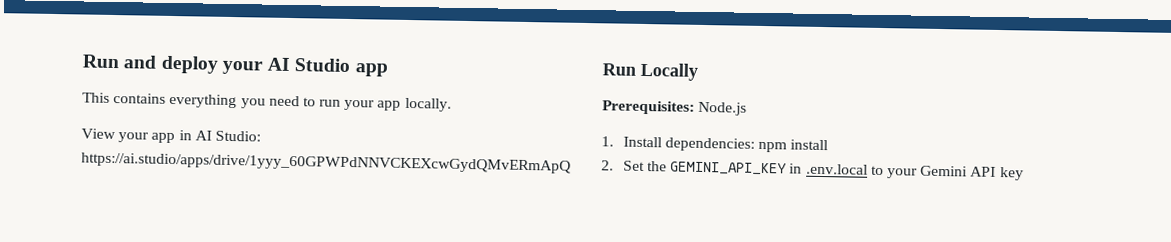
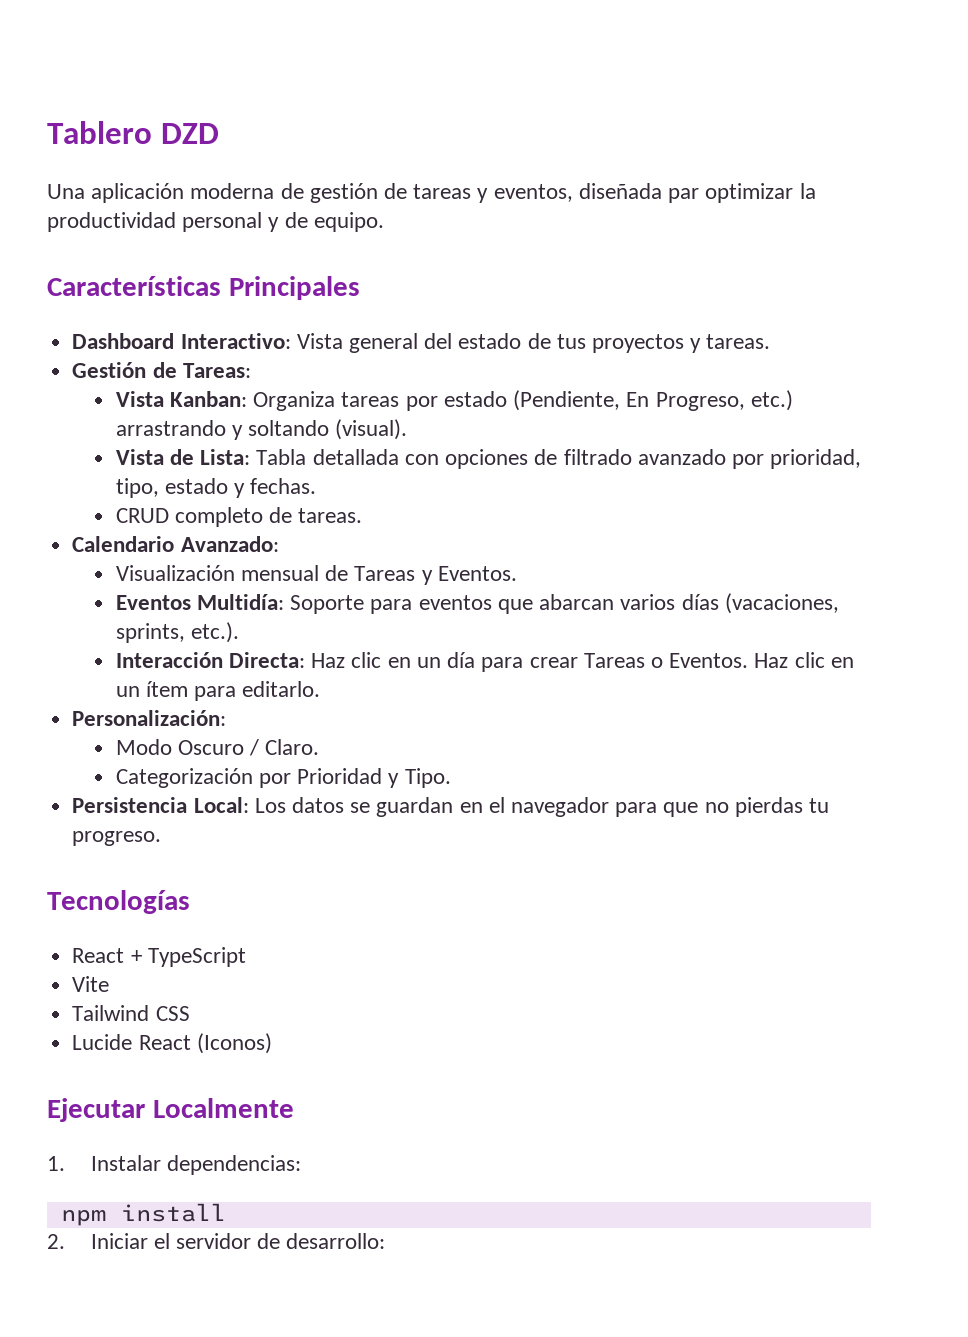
- Run and deploy your AI Studio app
- This contains everything you need to run your app locally.
- View your app in AI Studio: https://ai.studio/apps/drive/1yyy_60GPWPdNNVCKEXcwGydQMvERmApQ
- Run Locally
- Prerequisites: Node.js
+ Tablero DZD
+ Una aplicación moderna de gestión de tareas y eventos, diseñada par optimizar la productividad personal y de equipo.
+ Características Principales
+ Dashboard Interactivo: Vista general del estado de tus proyectos y tareas.
+ Gestión de Tareas:
+ Vista Kanban: Organiza tareas por estado (Pendiente, En Progreso, etc.) arrastrando y soltando (visual).
+ Vista de Lista: Tabla detallada con opciones de filtrado avanzado por prioridad, tipo, estado y fechas.
+ CRUD completo de tareas.
+ Calendario Avanzado:
+ Visualización mensual de Tareas y Eventos.
+ Eventos Multidía: Soporte para eventos que abarcan varios días (vacaciones, sprints, etc.).
+ Interacción Directa: Haz clic en un día para crear Tareas o Eventos. Haz clic en un ítem para editarlo.
+ Personalización:
+ Modo Oscuro / Claro.
+ Categorización por Prioridad y Tipo.
+ Persistencia Local: Los datos se guardan en el navegador para que no pierdas tu progreso.
+ Tecnologías
+ React + TypeScript
+ Vite
+ Tailwind CSS
+ Lucide React (Iconos)
+ Ejecutar Localmente
- 1. Install dependencies: npm install
+ 1. Instalar dependencias:
+ npm install
- 2. Set the GEMINI_API_KEY in .env.local to your Gemini API key
+ 2. Iniciar el servidor de desarrollo:

